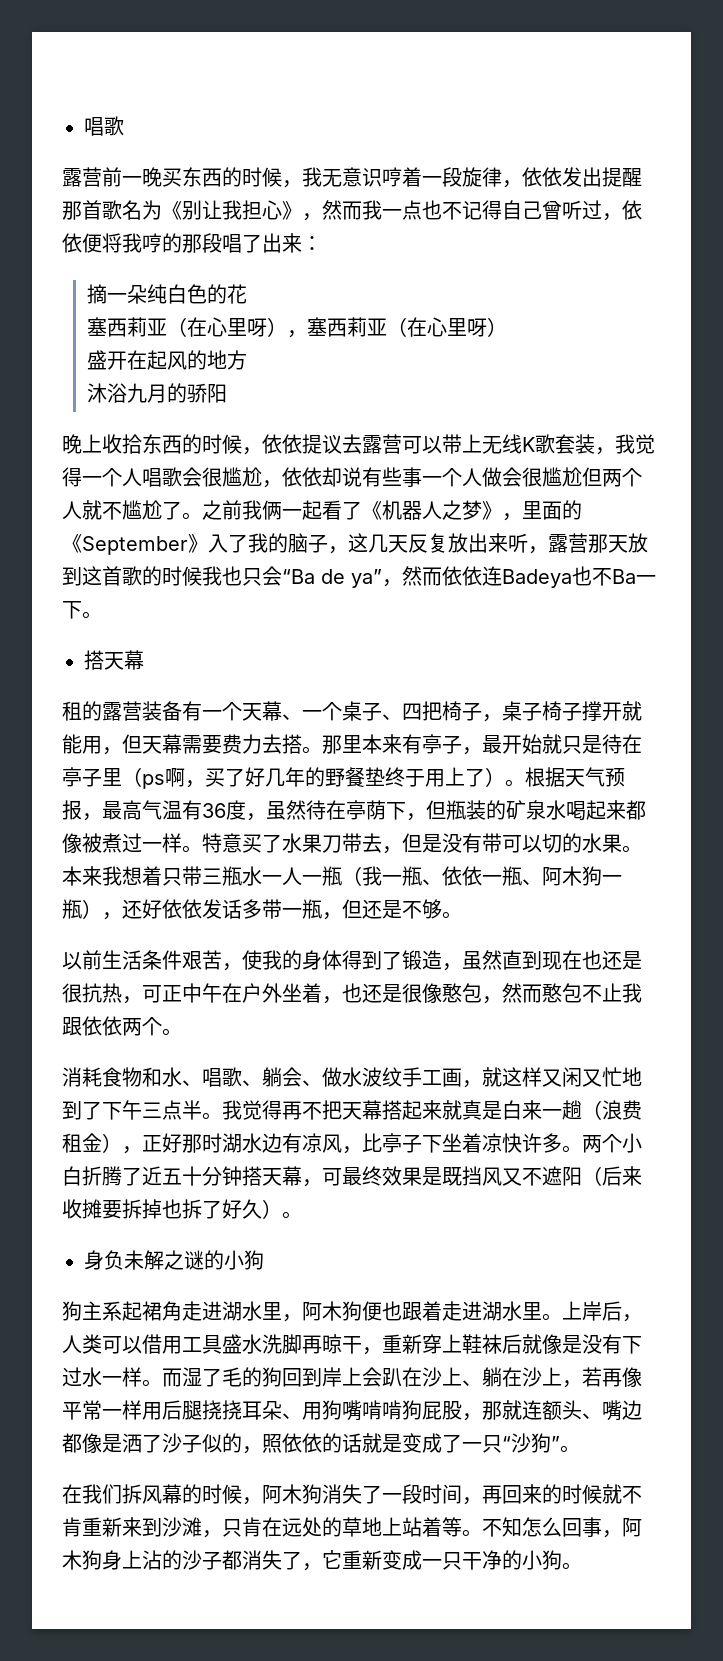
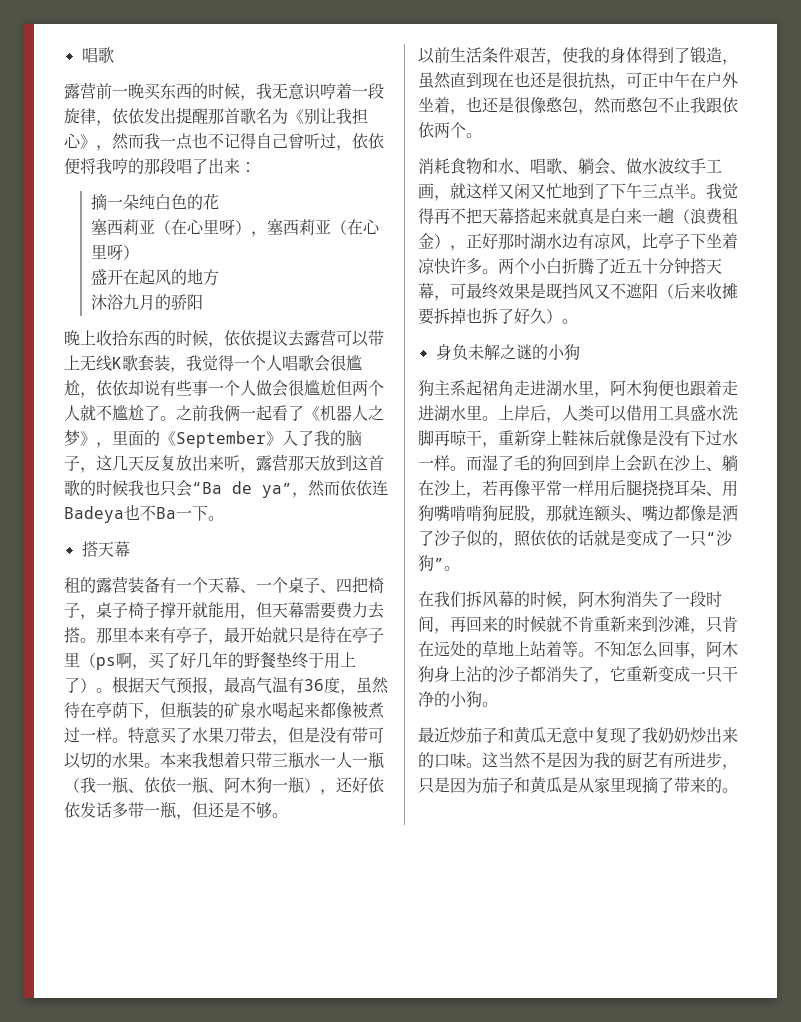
+ 最近炒茄子和黄瓜无意中复现了我奶奶炒出来的口味。这当然不是因为我的厨艺有所进步，只是因为茄子和黄瓜是从家里现摘了带来的。

